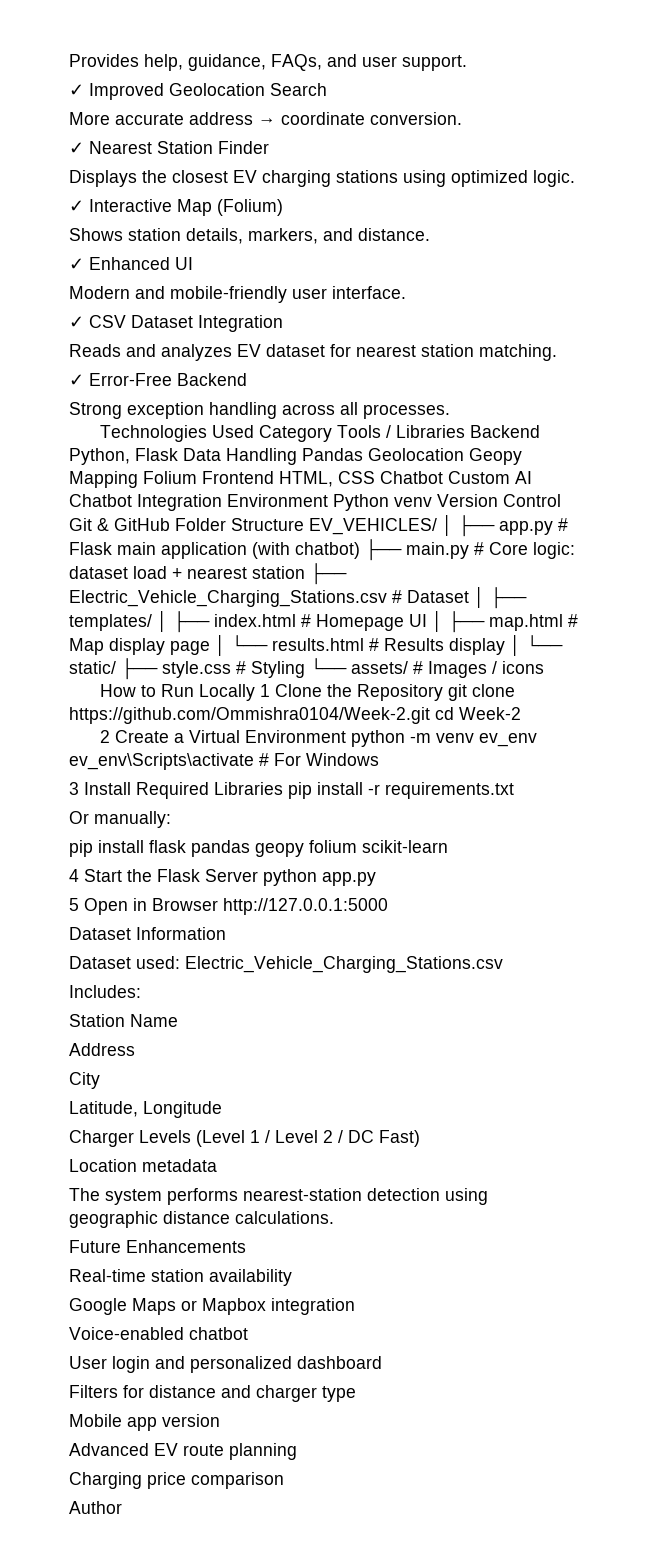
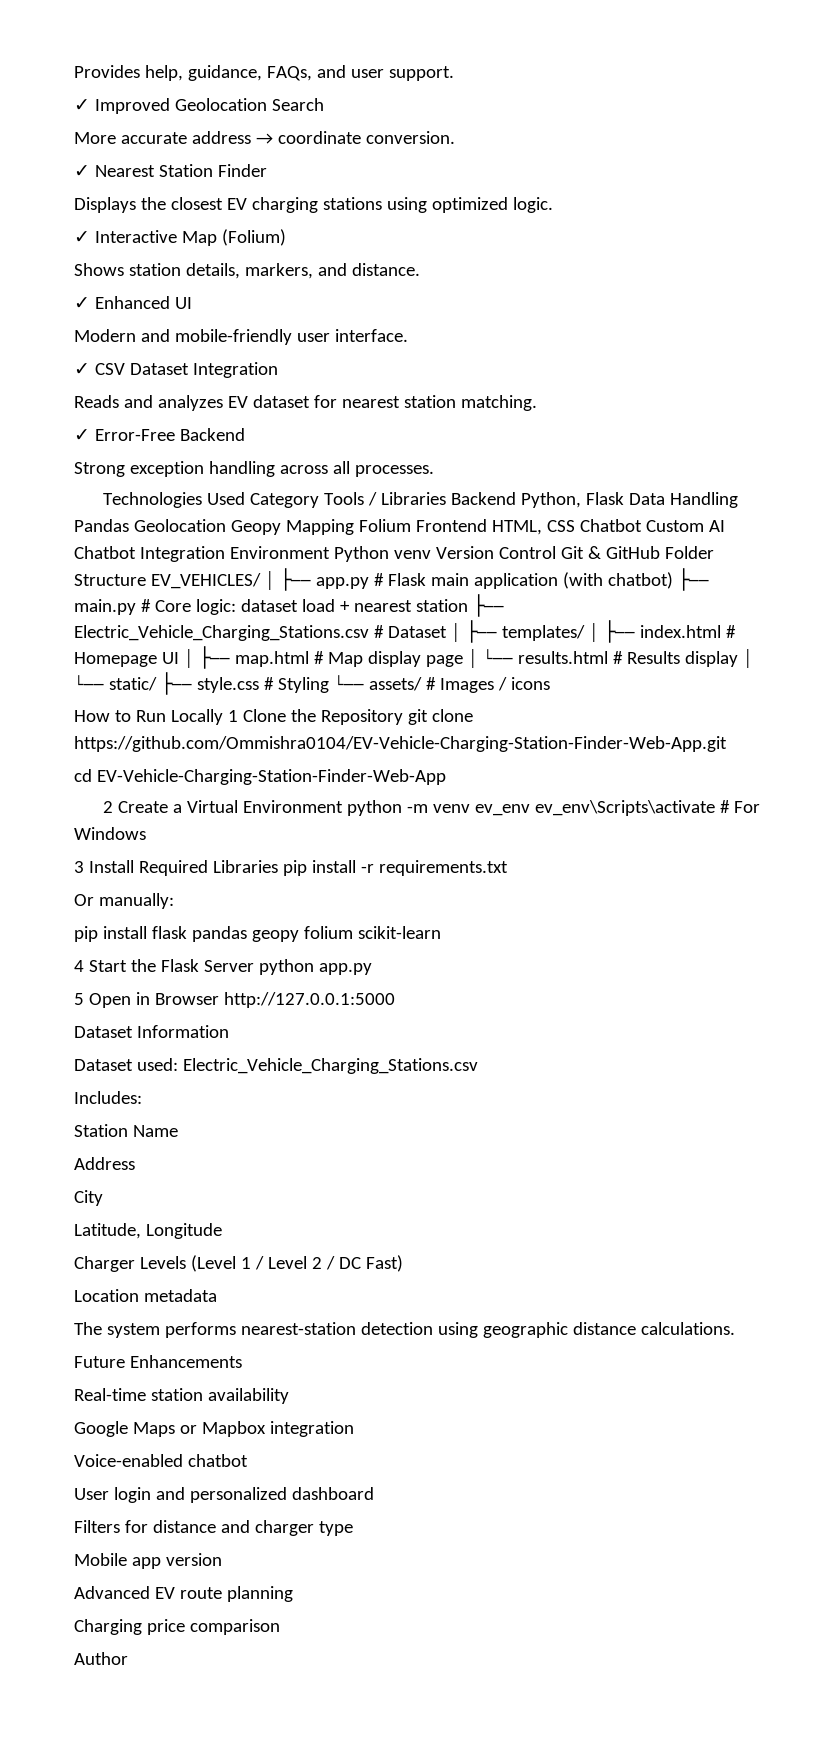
- How to Run Locally 1 Clone the Repository git clone https://github.com/Ommishra0104/Week-2.git cd Week-2
+ How to Run Locally 1 Clone the Repository git clone https://github.com/Ommishra0104/EV-Vehicle-Charging-Station-Finder-Web-App.git
+ cd EV-Vehicle-Charging-Station-Finder-Web-App

